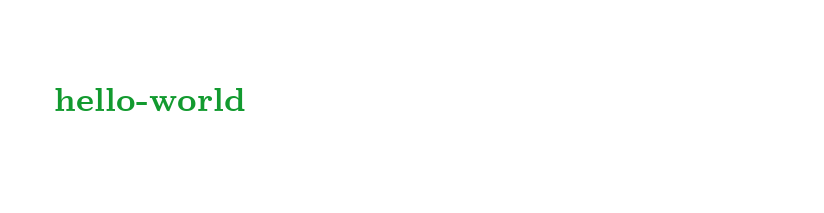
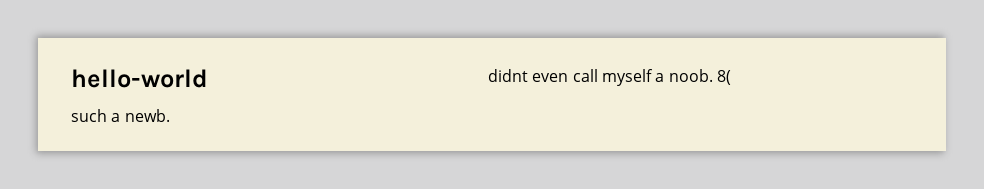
+ such a newb.
+ didnt even call myself a noob. 8(

